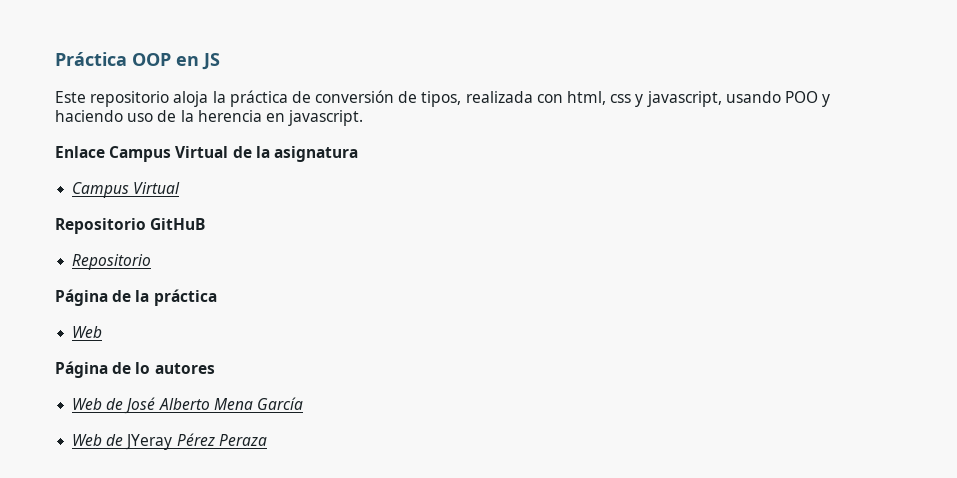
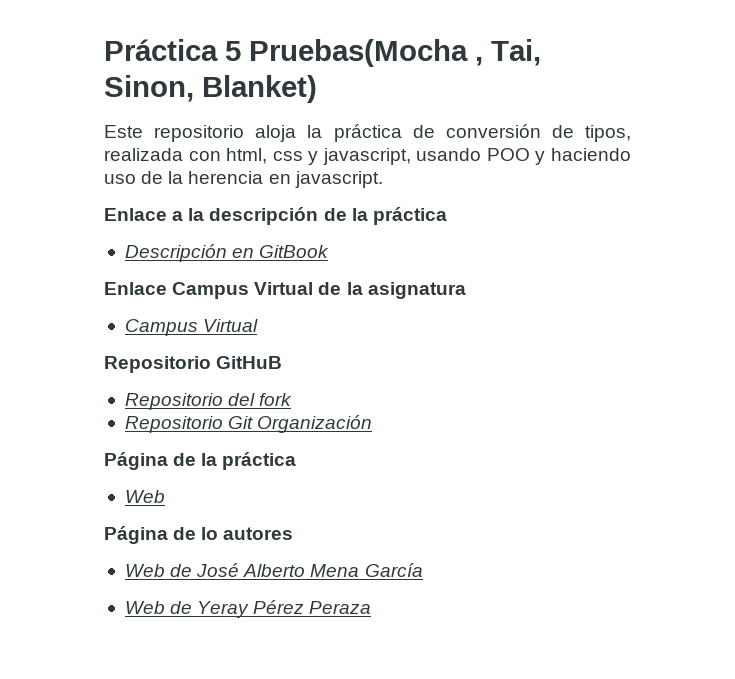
- Práctica OOP en JS
+ Práctica 5 Pruebas(Mocha , Tai, Sinon, Blanket)
+ Enlace a la descripción de la práctica
+ Descripción en GitBook
  Repositorio GitHuB
- Repositorio
+ Repositorio del fork
+ Repositorio Git Organización
- Web de JYeray Pérez Peraza
+ Web de Yeray Pérez Peraza

